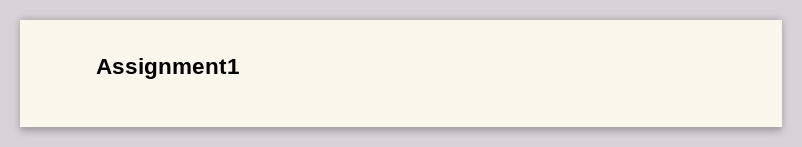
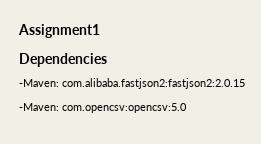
+ Dependencies
+ -Maven: com.alibaba.fastjson2:fastjson2:2.0.15
+ -Maven: com.opencsv:opencsv:5.0

